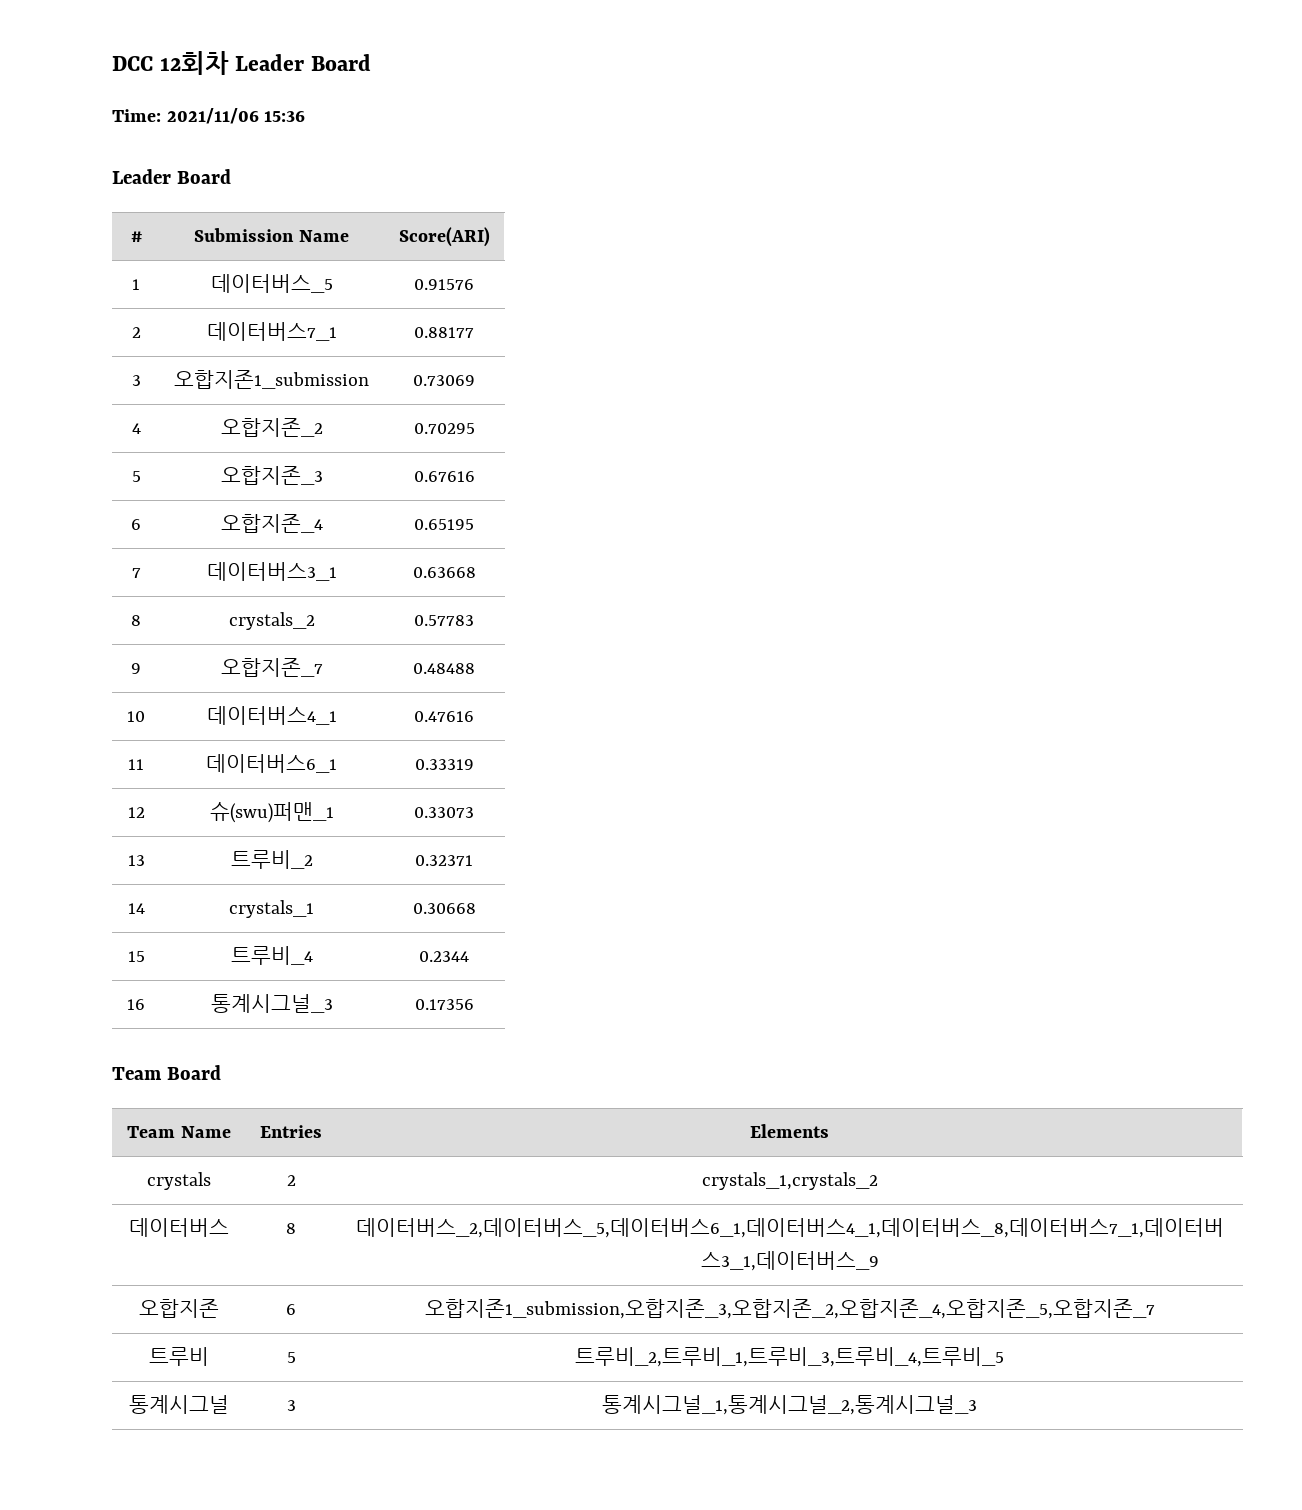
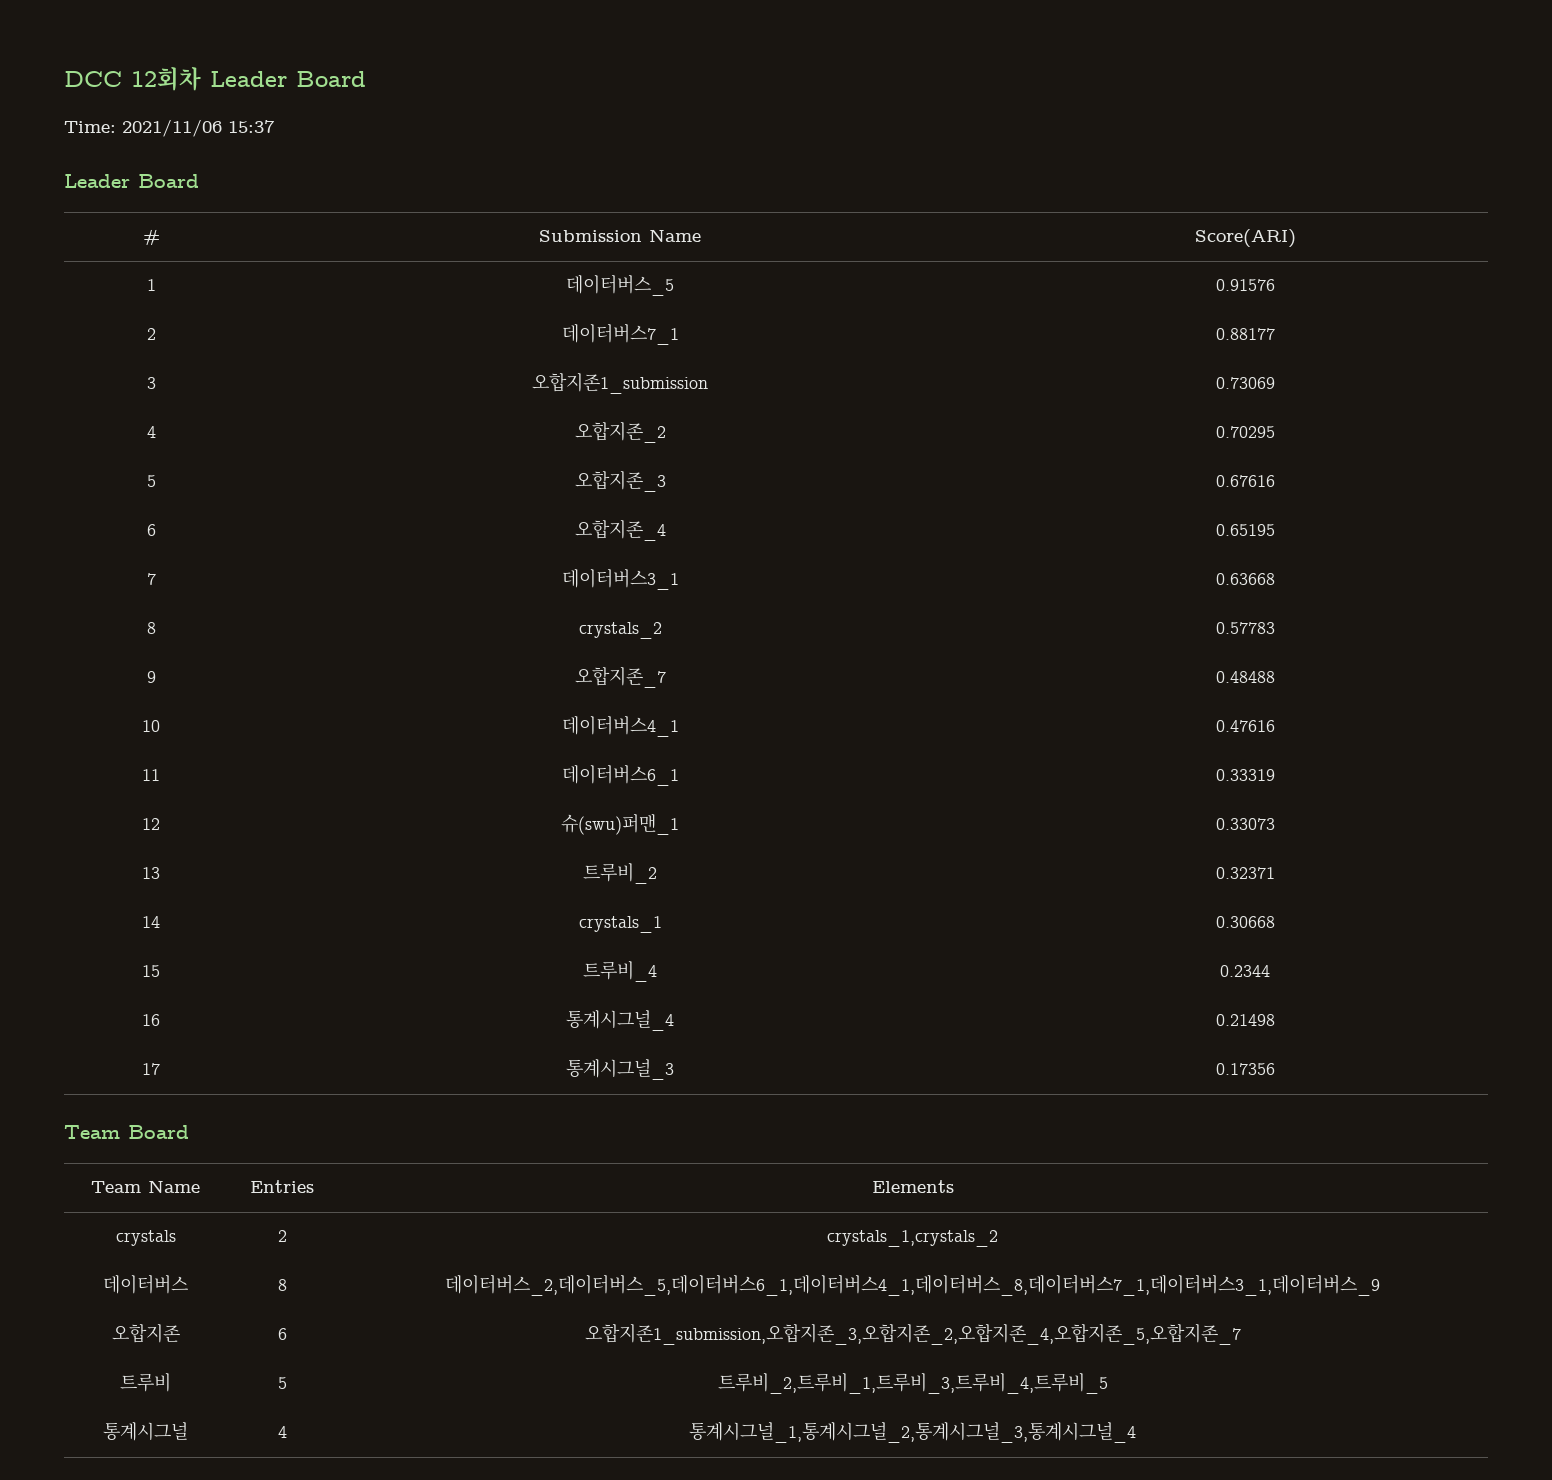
- Time: 2021/11/06 15:36
+ Time: 2021/11/06 15:37
- 16 | 통계시그널_3 | 0.17356
+ 16 | 통계시그널_4 | 0.21498
+ 17 | 통계시그널_3 | 0.17356
- 통계시그널 | 3 | 통계시그널_1,통계시그널_2,통계시그널_3
+ 통계시그널 | 4 | 통계시그널_1,통계시그널_2,통계시그널_3,통계시그널_4

